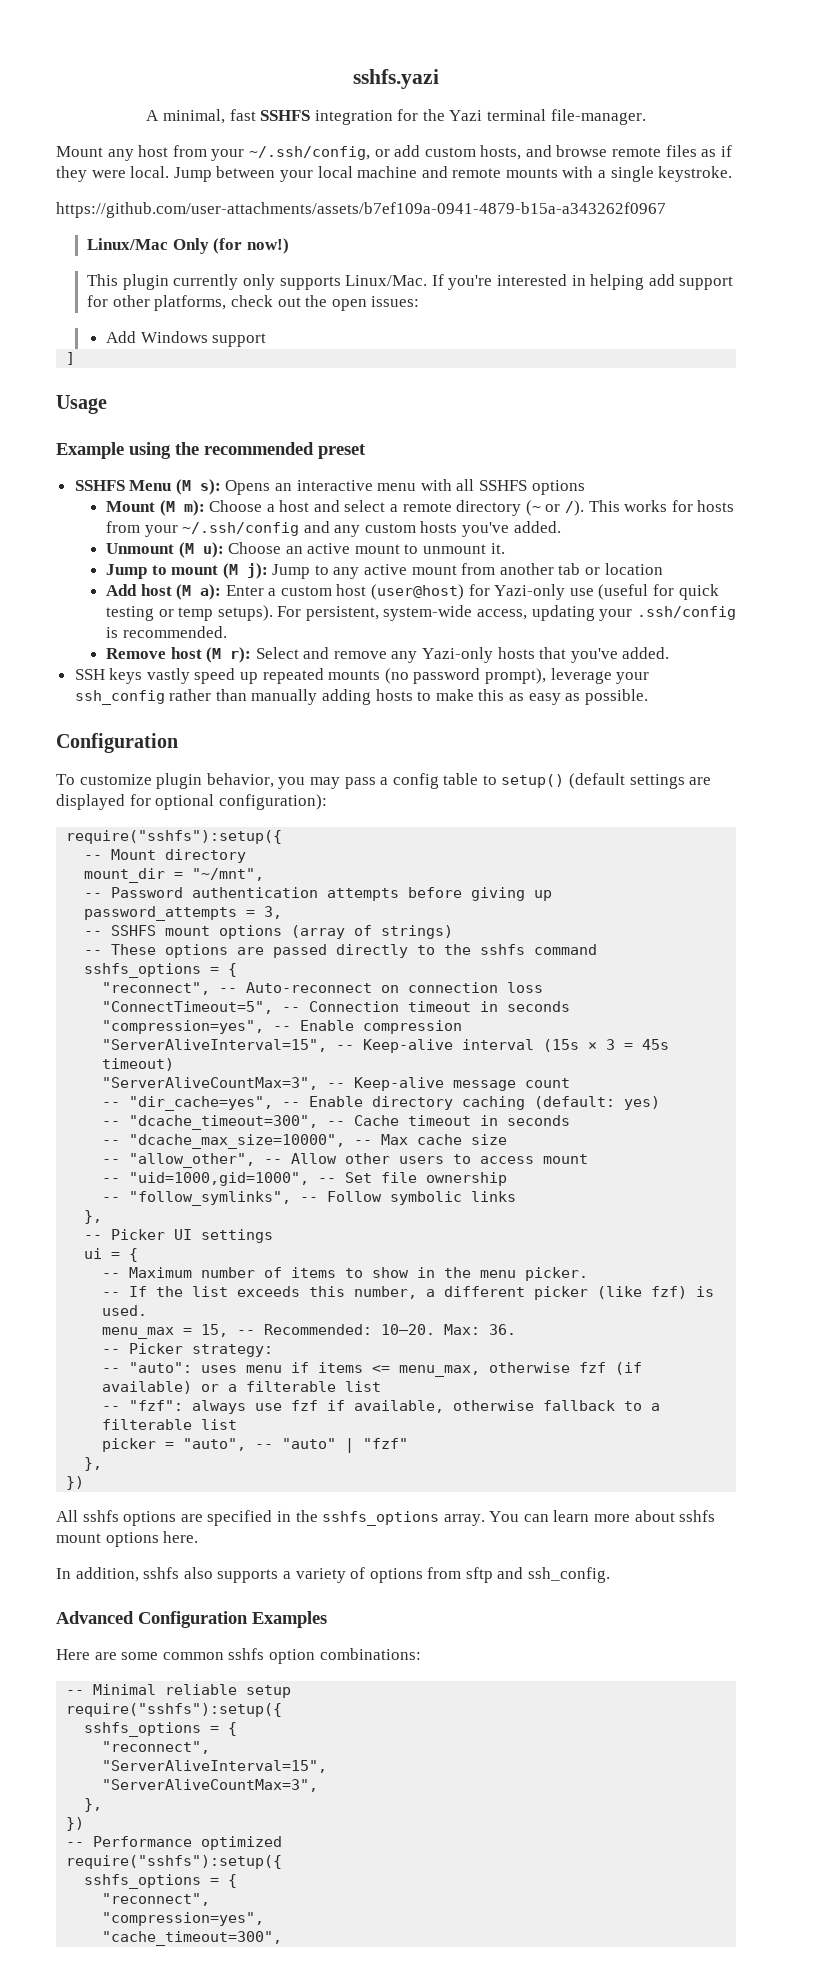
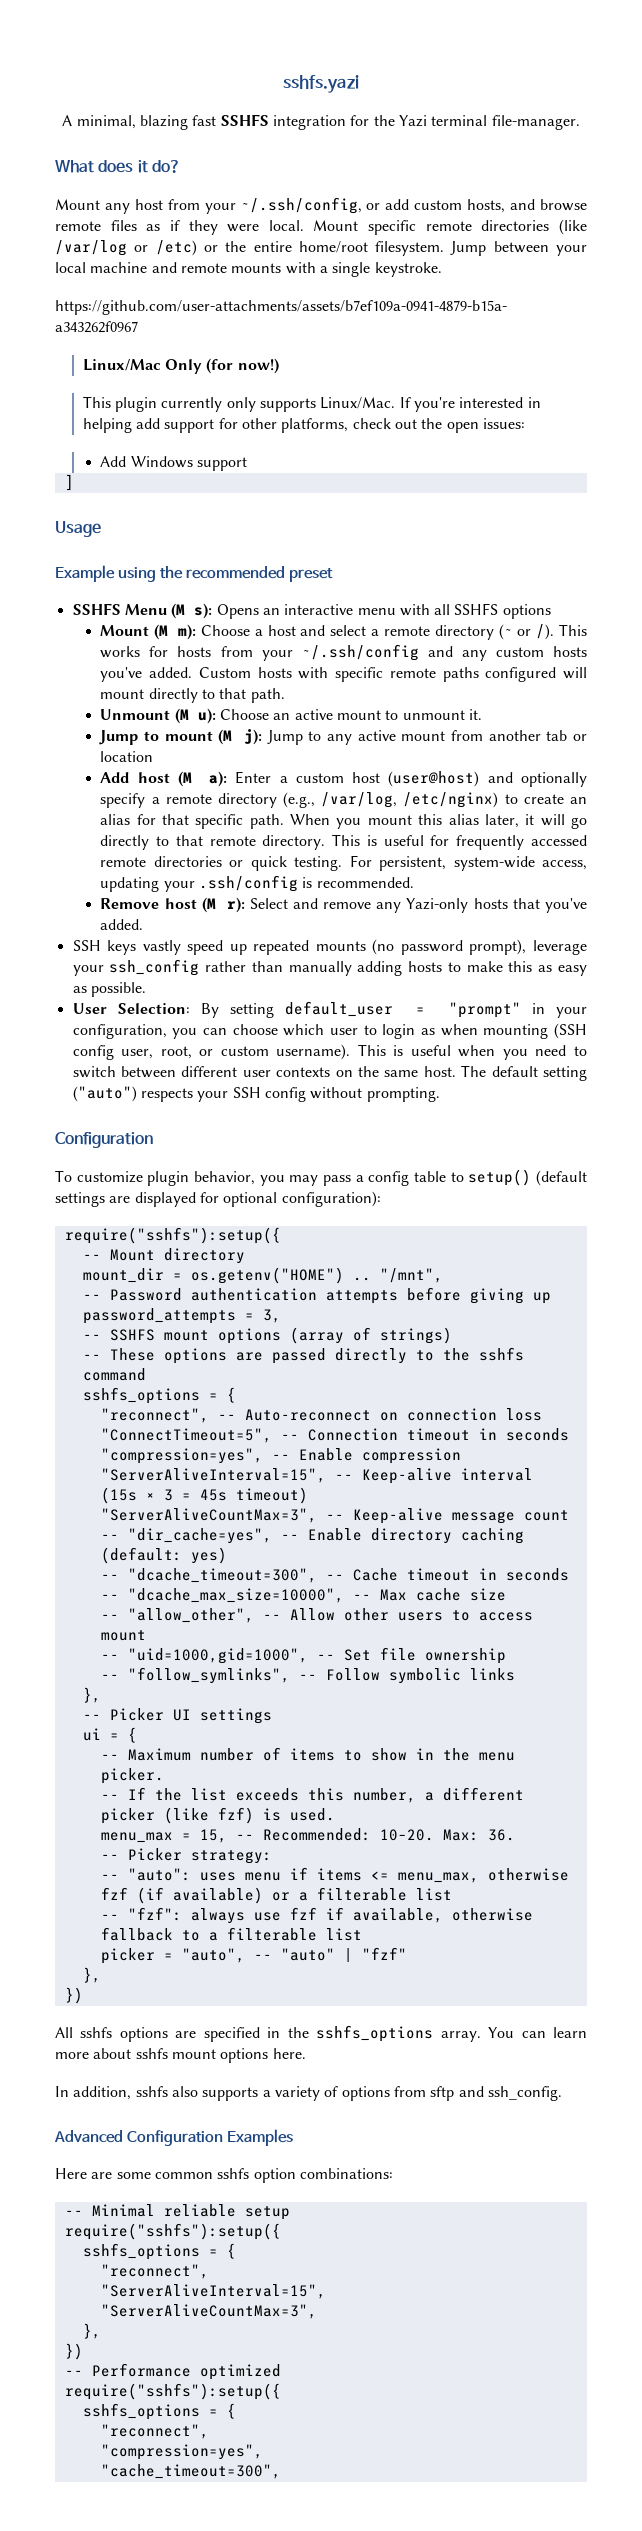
- A minimal, fast SSHFS integration for the Yazi terminal file‑manager.
+ A minimal, blazing fast SSHFS integration for the Yazi terminal file‑manager.
+ What does it do?
+ Mount specific remote directories (like /var/log or /etc) or the entire home/root filesystem.
+ Custom hosts with specific remote paths configured will mount directly to that path.
- Add host (M a): Enter a custom host (user@host) for Yazi-only use (useful for quick testing or temp setups).
+ Add host (M a): Enter a custom host (user@host) and optionally specify a remote directory (e.g., /var/log, /etc/nginx) to create an alias for that specific path. When you mount this alias later, it will go directly to that remote directory. This is useful for frequently accessed remote directories or quick testing.
+ User Selection: By setting default_user = "prompt" in your configuration, you can choose which user to login as when mounting (SSH config user, root, or custom username). This is useful when you need to switch between different user contexts on the same host. The default setting ("auto") respects your SSH config without prompting.
- mount_dir = "~/mnt",
+ mount_dir = os.getenv("HOME") .. "/mnt",

